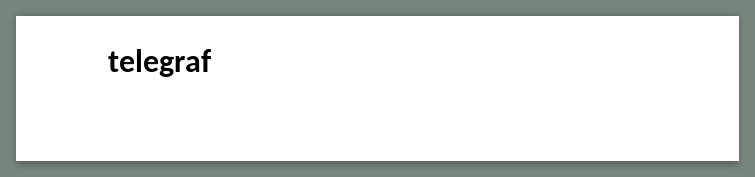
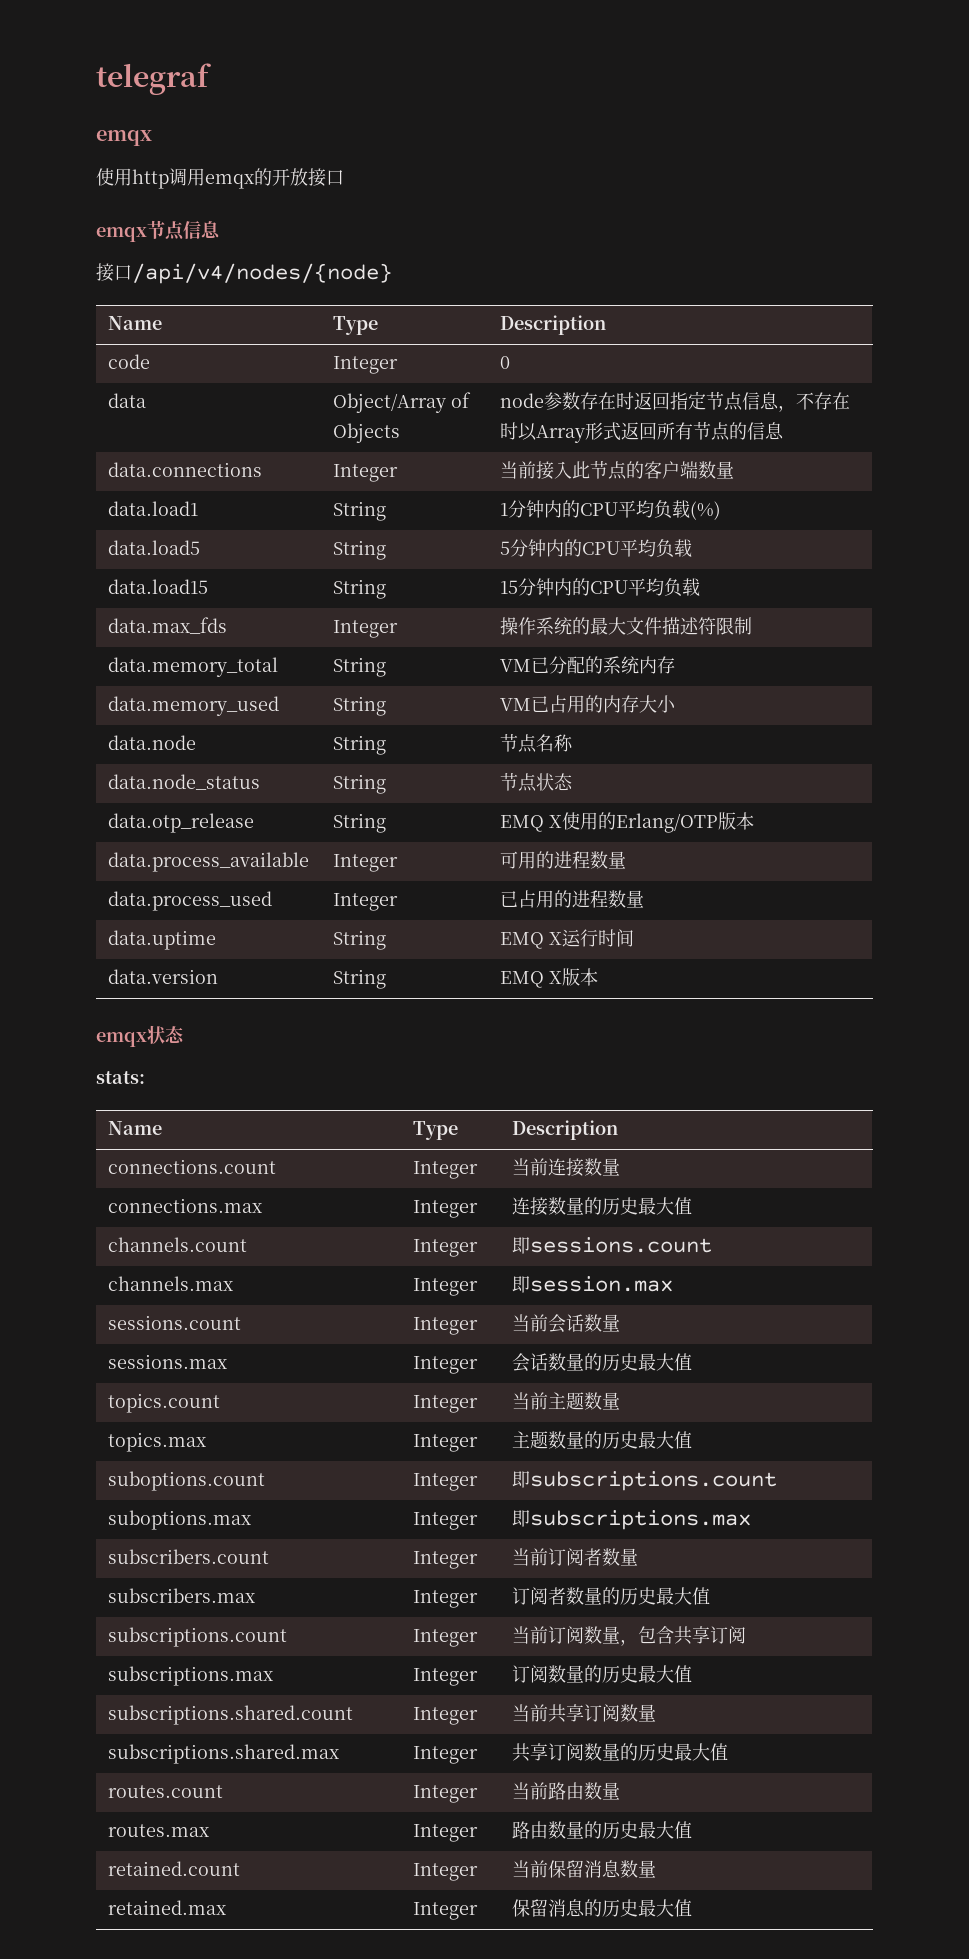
  telegraf
+ emqx
+ 使用http调用emqx的开放接口
+ emqx节点信息
+ 接口/api/v4/nodes/{node}
+ Name | Type | Description
+ code | Integer | 0
+ data | Object/Array of Objects | node参数存在时返回指定节点信息，不存在时以Array形式返回所有节点的信息
+ data.connections | Integer | 当前接入此节点的客户端数量
+ data.load1 | String | 1分钟内的CPU平均负载(%)
+ data.load5 | String | 5分钟内的CPU平均负载
+ data.load15 | String | 15分钟内的CPU平均负载
+ data.max_fds | Integer | 操作系统的最大文件描述符限制
+ data.memory_total | String | VM已分配的系统内存
+ data.memory_used | String | VM已占用的内存大小
+ data.node | String | 节点名称
+ data.node_status | String | 节点状态
+ data.otp_release | String | EMQ X使用的Erlang/OTP版本
+ data.process_available | Integer | 可用的进程数量
+ data.process_used | Integer | 已占用的进程数量
+ data.uptime | String | EMQ X运行时间
+ data.version | String | EMQ X版本
+ emqx状态
+ stats:
+ Name | Type | Description
+ connections.count | Integer | 当前连接数量
+ connections.max | Integer | 连接数量的历史最大值
+ channels.count | Integer | 即sessions.count
+ channels.max | Integer | 即session.max
+ sessions.count | Integer | 当前会话数量
+ sessions.max | Integer | 会话数量的历史最大值
+ topics.count | Integer | 当前主题数量
+ topics.max | Integer | 主题数量的历史最大值
+ suboptions.count | Integer | 即subscriptions.count
+ suboptions.max | Integer | 即subscriptions.max
+ subscribers.count | Integer | 当前订阅者数量
+ subscribers.max | Integer | 订阅者数量的历史最大值
+ subscriptions.count | Integer | 当前订阅数量，包含共享订阅
+ subscriptions.max | Integer | 订阅数量的历史最大值
+ subscriptions.shared.count | Integer | 当前共享订阅数量
+ subscriptions.shared.max | Integer | 共享订阅数量的历史最大值
+ routes.count | Integer | 当前路由数量
+ routes.max | Integer | 路由数量的历史最大值
+ retained.count | Integer | 当前保留消息数量
+ retained.max | Integer | 保留消息的历史最大值

